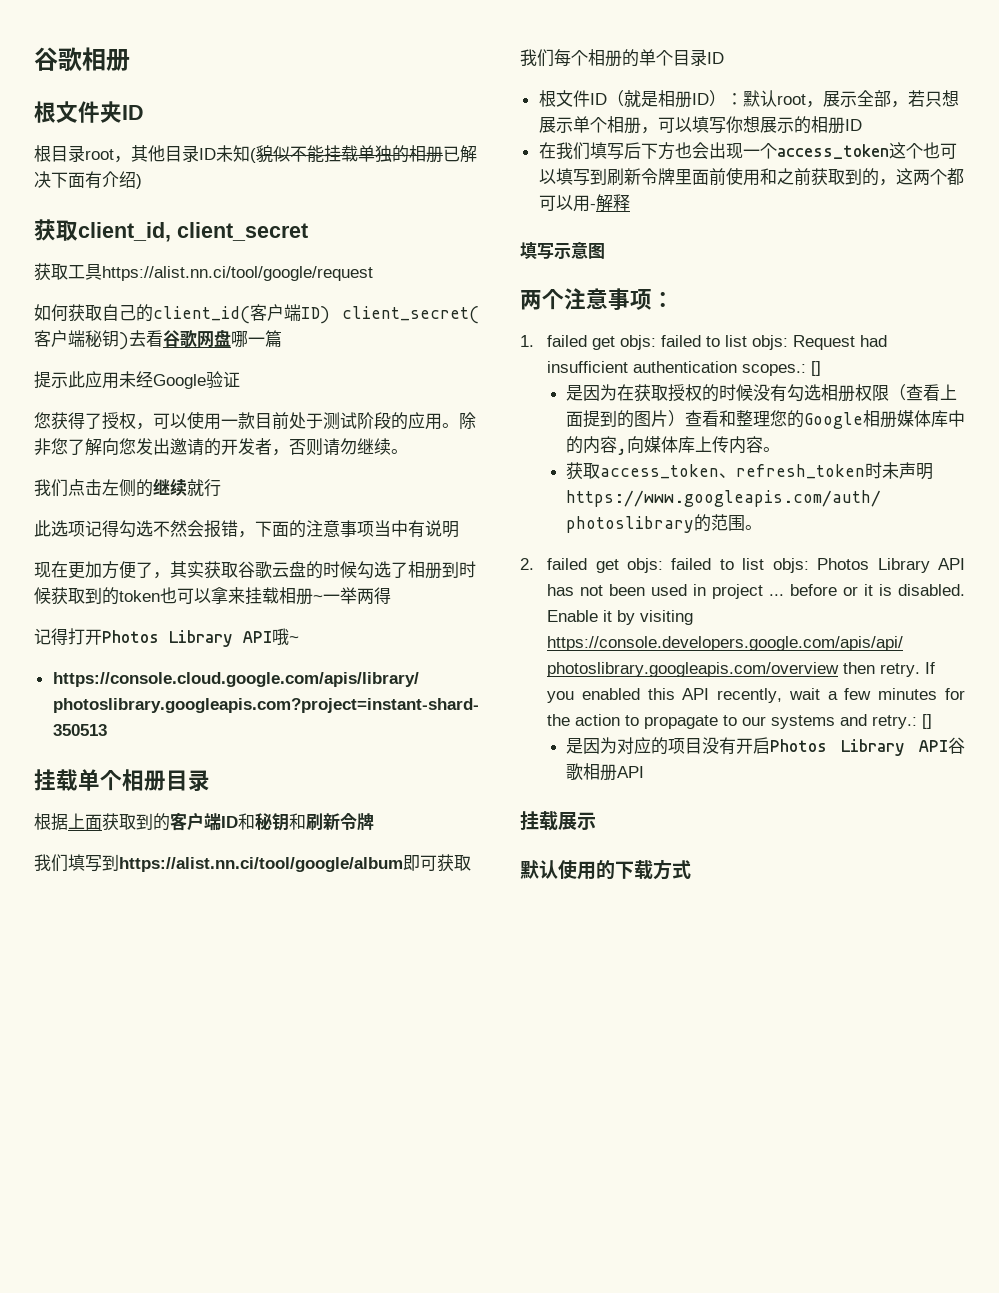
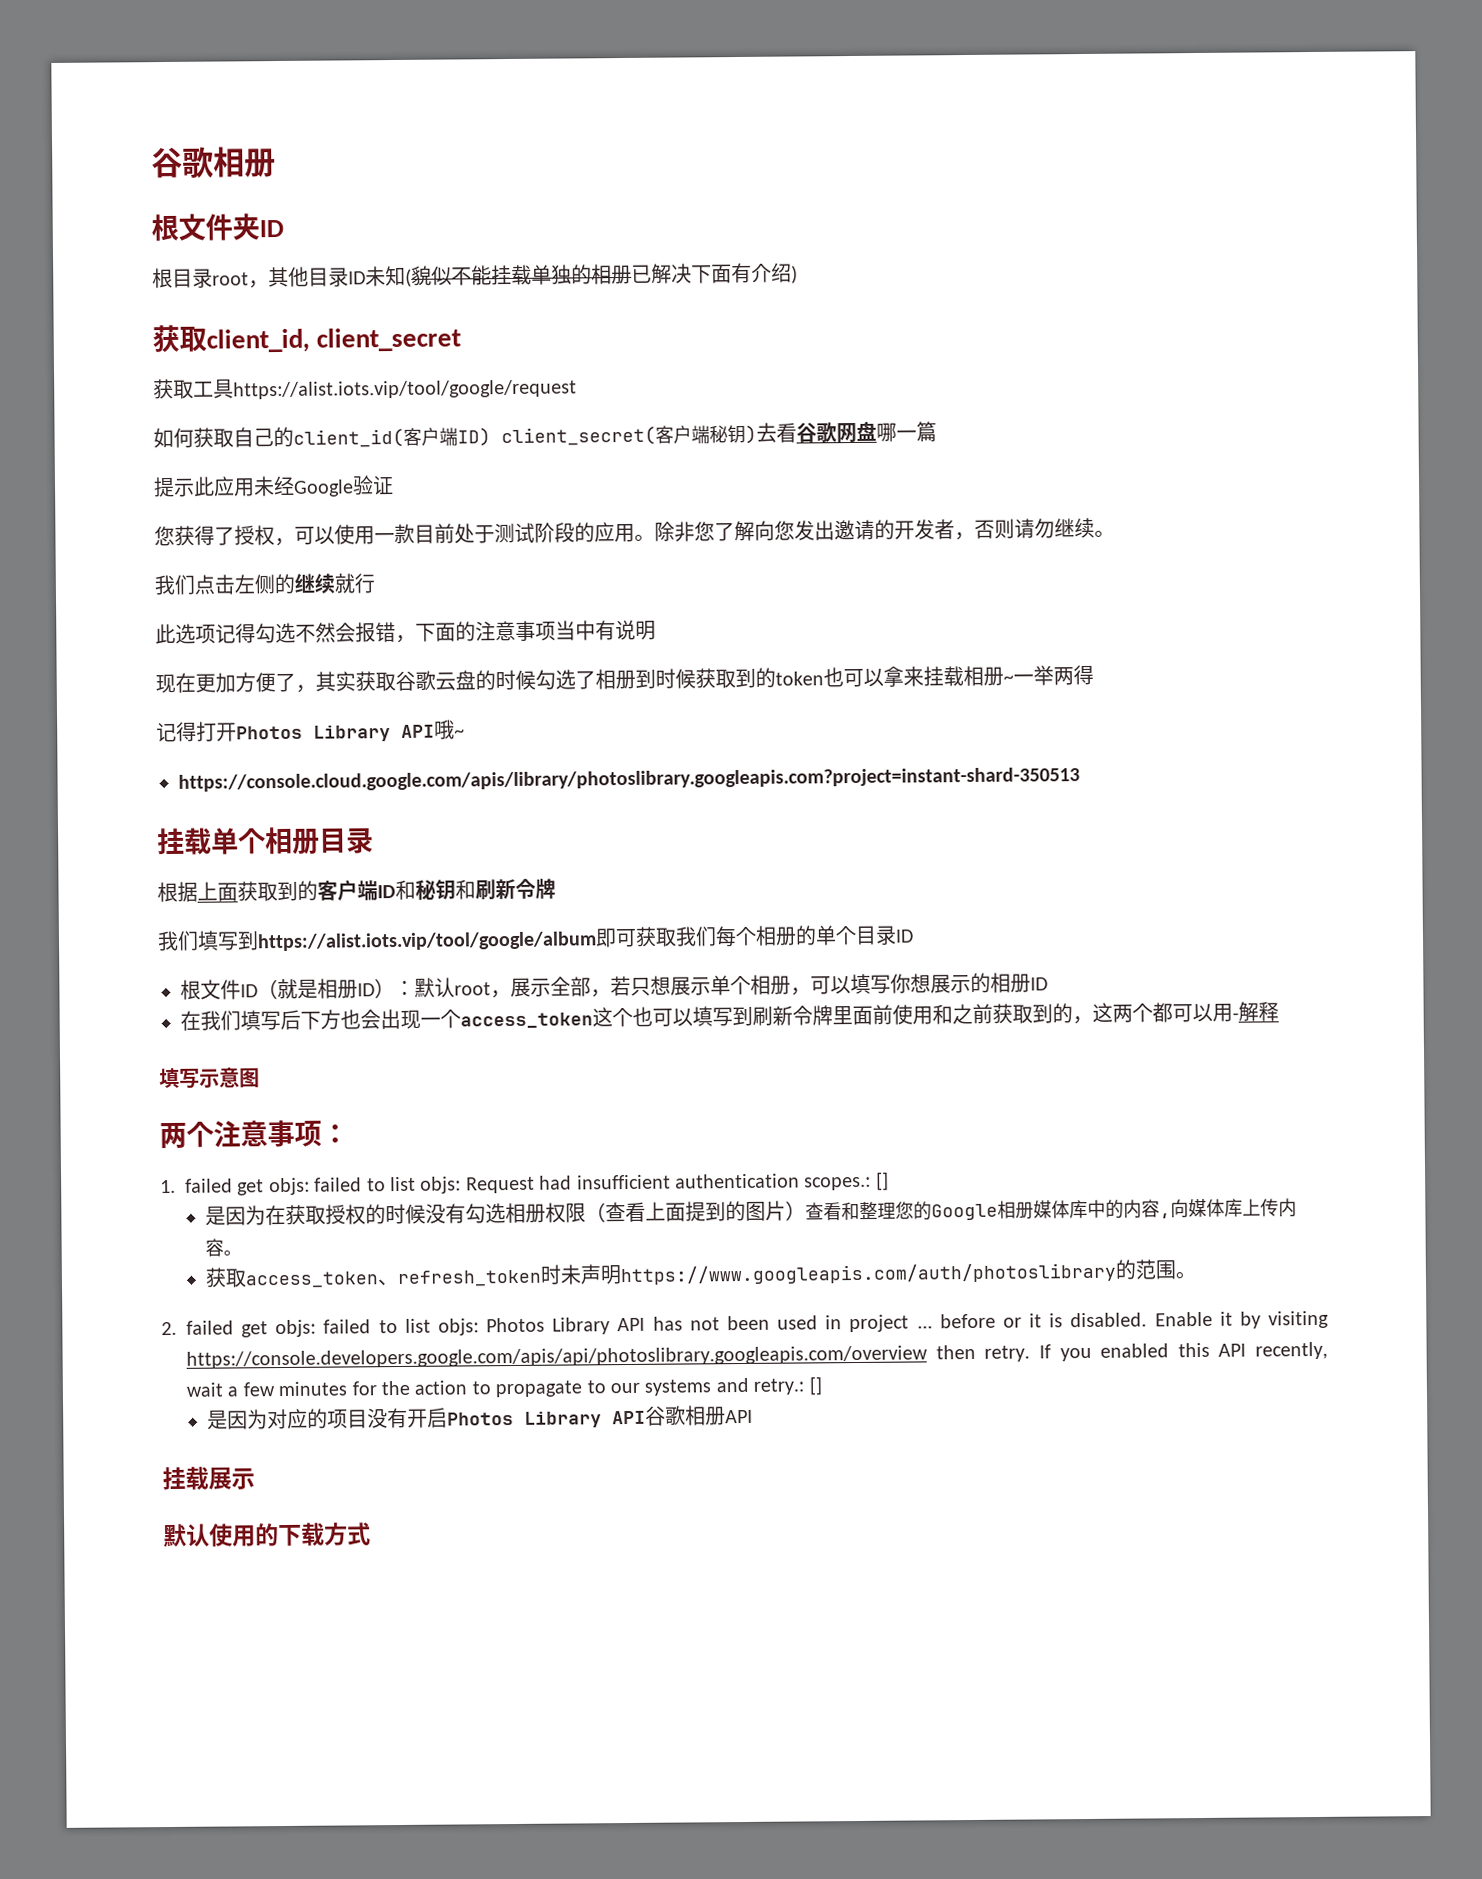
- 获取工具https://alist.nn.ci/tool/google/request
+ 获取工具https://alist.iots.vip/tool/google/request
- 我们填写到https://alist.nn.ci/tool/google/album即可获取我们每个相册的单个目录ID
+ 我们填写到https://alist.iots.vip/tool/google/album即可获取我们每个相册的单个目录ID

